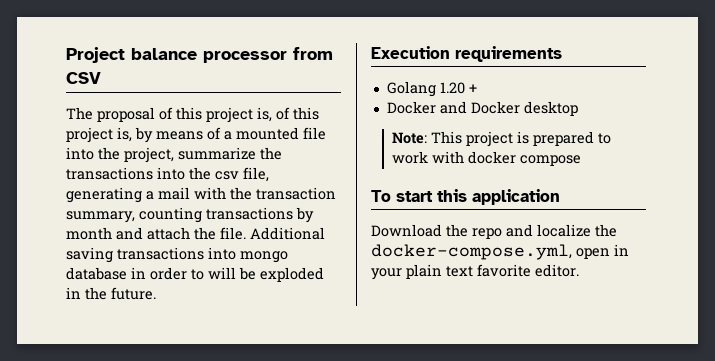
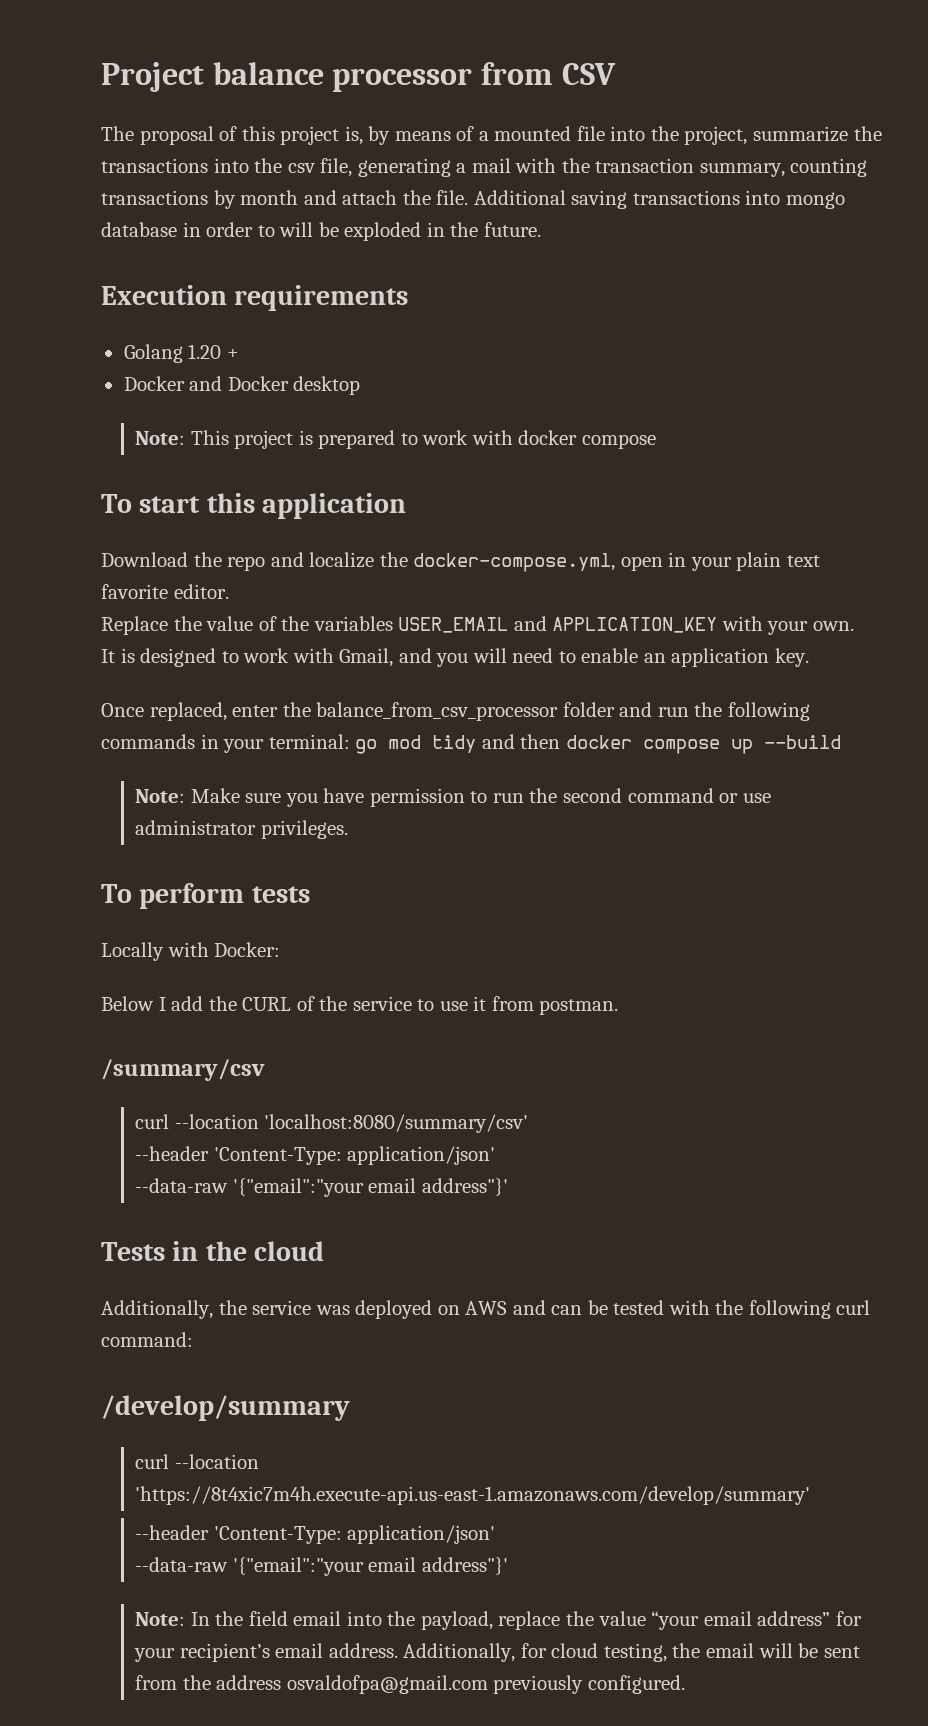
- The proposal of this project is, of this project is, by means of a mounted file into the project, summarize the transactions into the csv file, generating a mail with the transaction summary, counting transactions by month and attach the file.
+ The proposal of this project is, by means of a mounted file into the project, summarize the transactions into the csv file, generating a mail with the transaction summary, counting transactions by month and attach the file.
+ Replace the value of the variables USER_EMAIL and APPLICATION_KEY with your own.
+ It is designed to work with Gmail, and you will need to enable an application key.
+ Once replaced, enter the balance_from_csv_processor folder and run the following commands in your terminal: go mod tidy and then docker compose up --build
+ Note: Make sure you have permission to run the second command or use administrator privileges.
+ To perform tests
+ Locally with Docker:
+ Below I add the CURL of the service to use it from postman.
+ /summary/csv
+ curl --location 'localhost:8080/summary/csv'
+ --header 'Content-Type: application/json'
+ --data-raw '{"email":"your email address"}'
+ Tests in the cloud
+ Additionally, the service was deployed on AWS and can be tested with the following curl command:
+ /develop/summary
+ curl --location 'https://8t4xic7m4h.execute-api.us-east-1.amazonaws.com/develop/summary'
+ --header 'Content-Type: application/json'
+ --data-raw '{"email":"your email address"}'
+ Note: In the field email into the payload, replace the value “your email address” for your recipient’s email address. Additionally, for cloud testing, the email will be sent from the address osvaldofpa@gmail.com previously configured.

